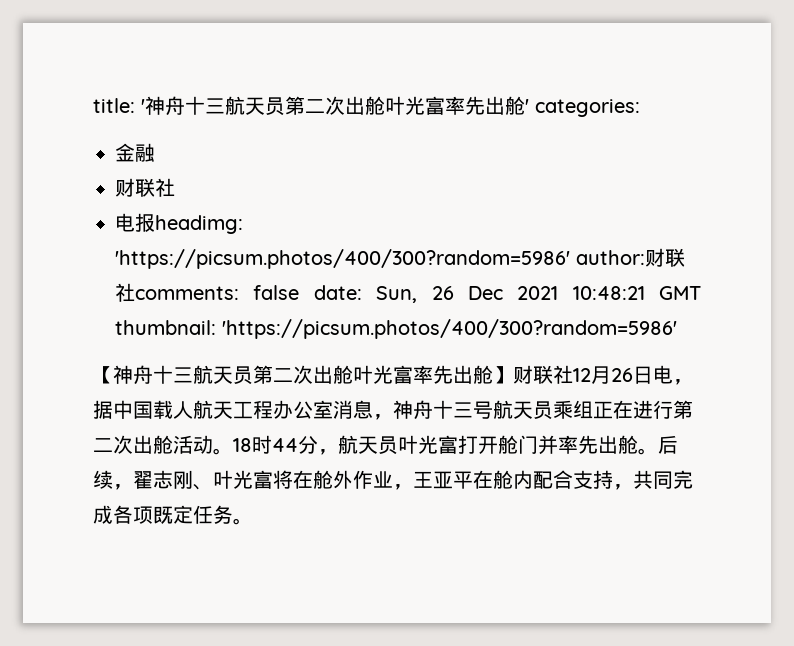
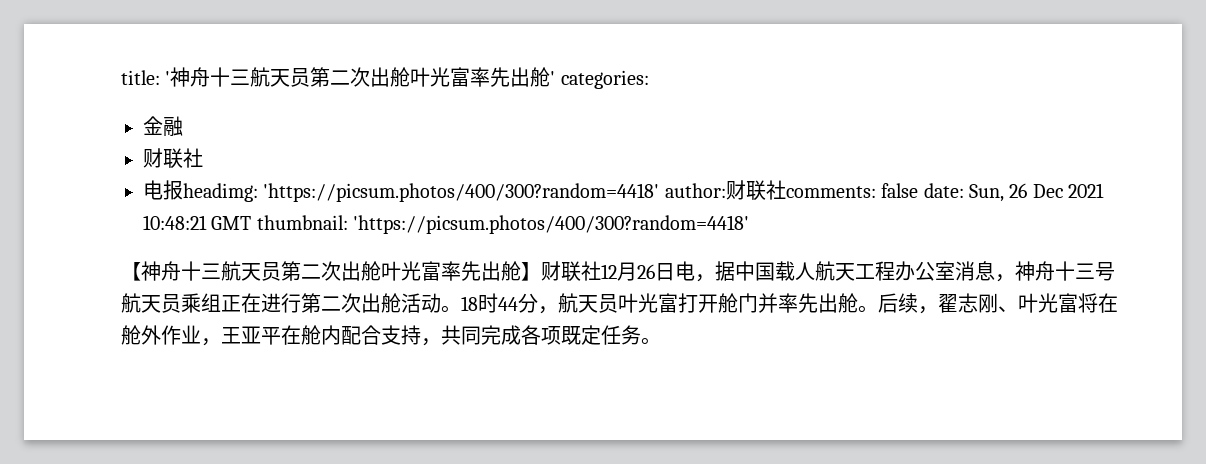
- 电报headimg: 'https://picsum.photos/400/300?random=5986' author:财联社comments: false date: Sun, 26 Dec 2021 10:48:21 GMT thumbnail: 'https://picsum.photos/400/300?random=5986'
+ 电报headimg: 'https://picsum.photos/400/300?random=4418' author:财联社comments: false date: Sun, 26 Dec 2021 10:48:21 GMT thumbnail: 'https://picsum.photos/400/300?random=4418'

